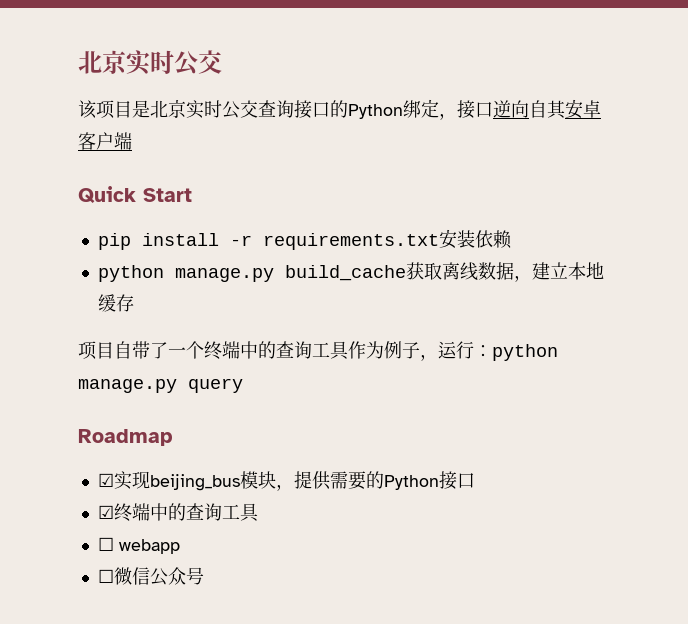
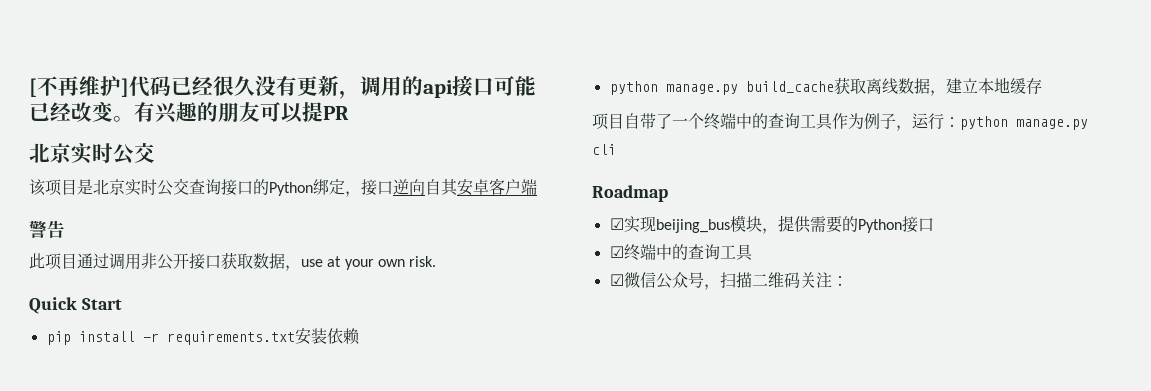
+ [不再维护]代码已经很久没有更新，调用的api接口可能已经改变。有兴趣的朋友可以提PR
+ 警告
+ 此项目通过调用非公开接口获取数据，use at your own risk.
- 项目自带了一个终端中的查询工具作为例子，运行：python manage.py query
+ 项目自带了一个终端中的查询工具作为例子，运行：python manage.py cli
- ☐ webapp
- ☐微信公众号
+ ☑微信公众号，扫描二维码关注：

